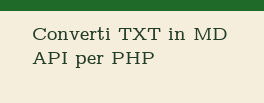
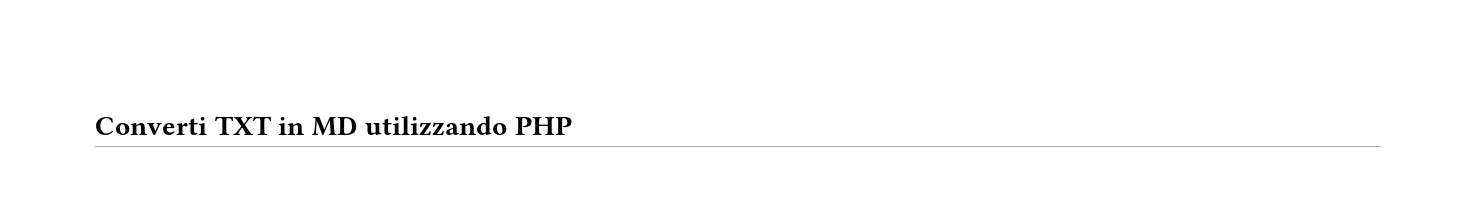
- Converti TXT in MD API per PHP
+ Converti TXT in MD utilizzando PHP

